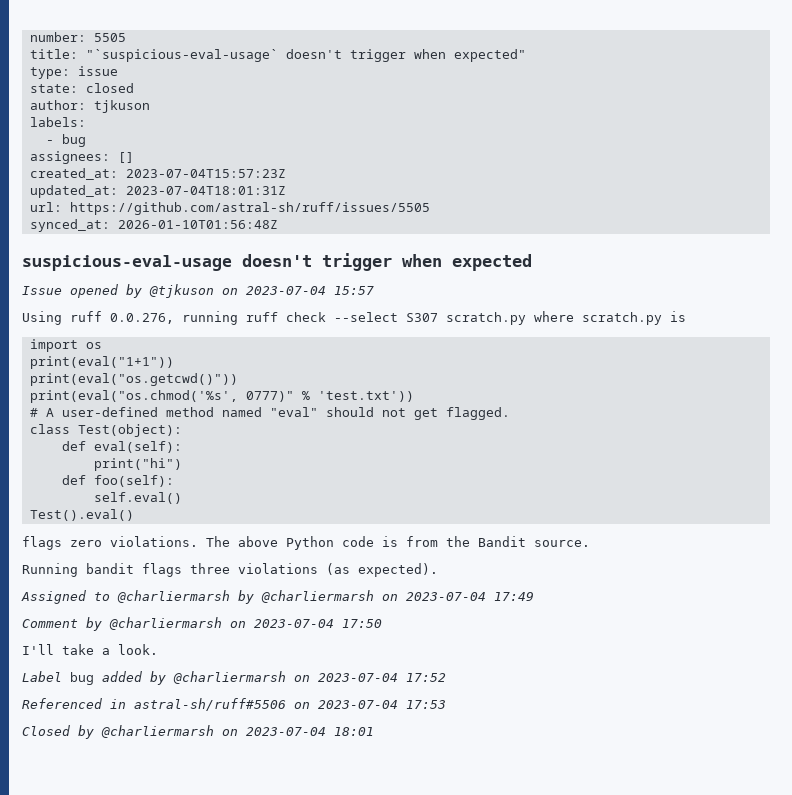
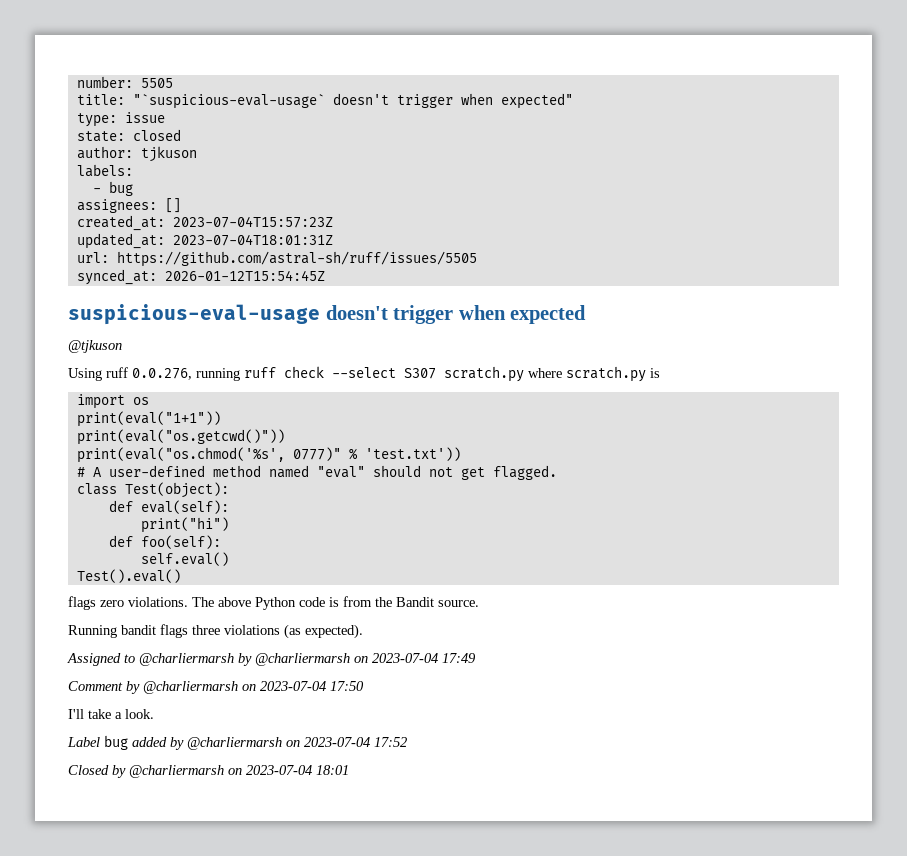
- synced_at: 2026-01-10T01:56:48Z
+ synced_at: 2026-01-12T15:54:45Z
- Issue opened by @tjkuson on 2023-07-04 15:57
+ @tjkuson
- Referenced in astral-sh/ruff#5506 on 2023-07-04 17:53

